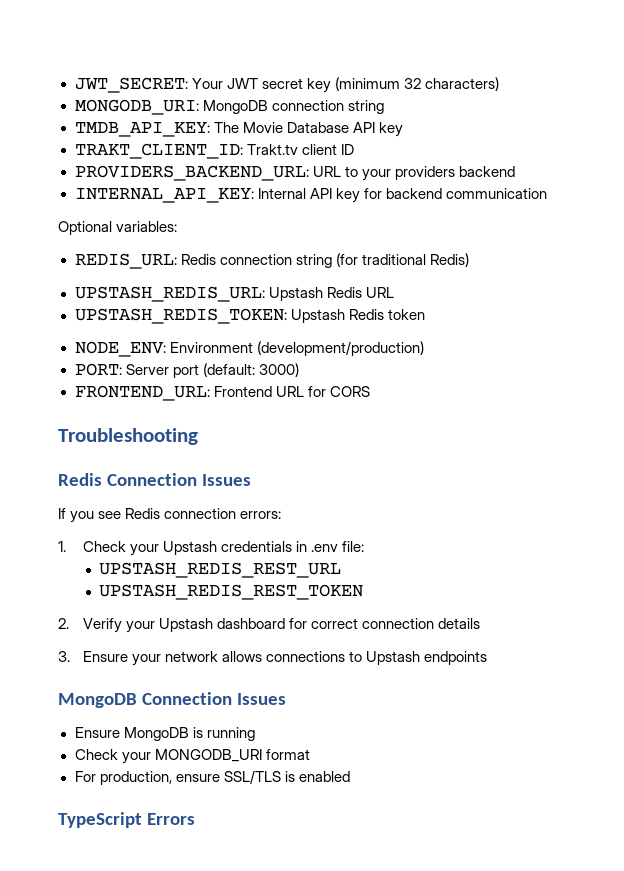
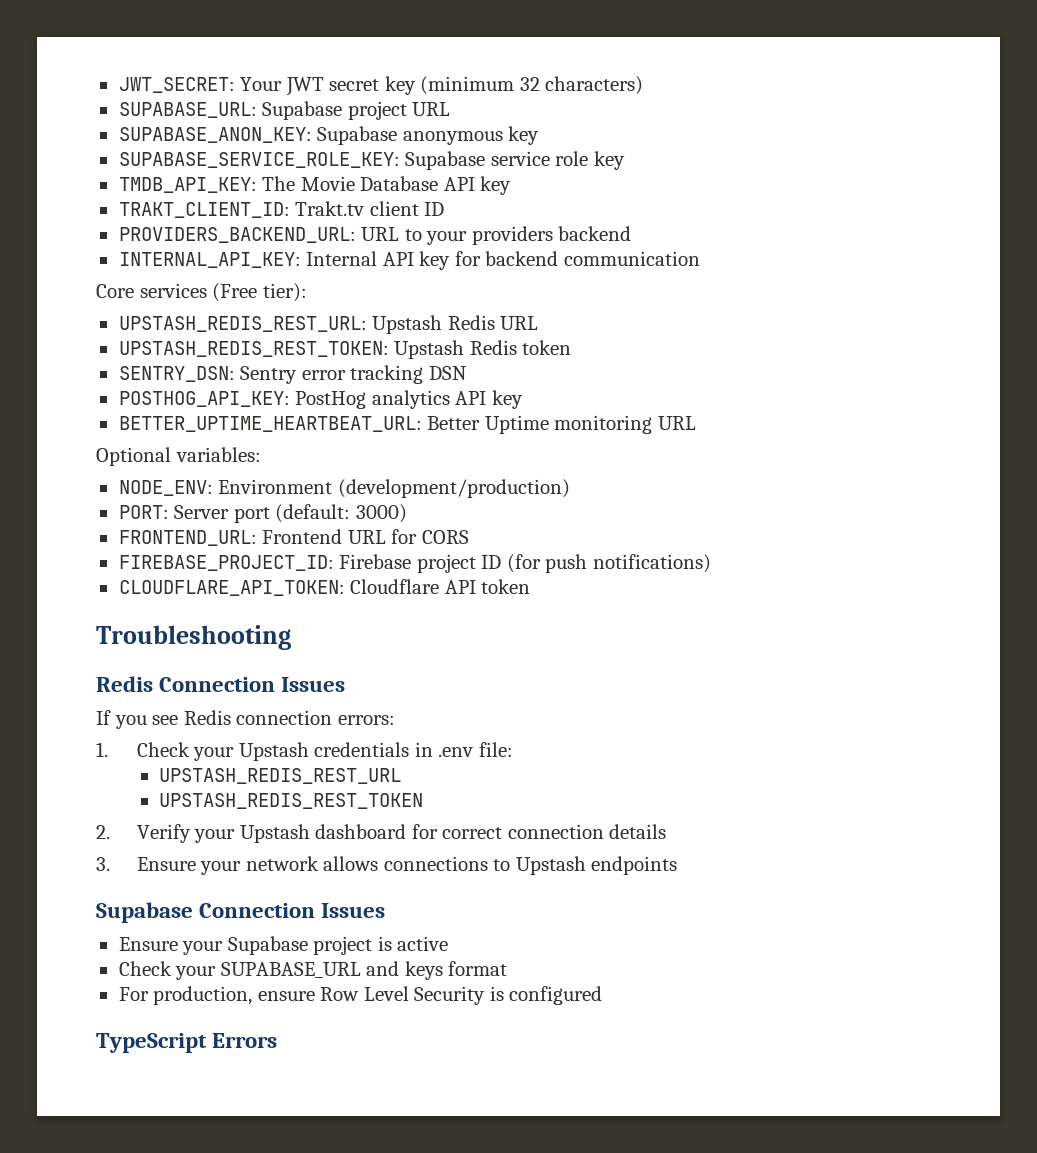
- MONGODB_URI: MongoDB connection string
+ SUPABASE_URL: Supabase project URL
+ SUPABASE_ANON_KEY: Supabase anonymous key
+ SUPABASE_SERVICE_ROLE_KEY: Supabase service role key
- Optional variables:
- REDIS_URL: Redis connection string (for traditional Redis)
- UPSTASH_REDIS_URL: Upstash Redis URL
+ Core services (Free tier):
+ UPSTASH_REDIS_REST_URL: Upstash Redis URL
- UPSTASH_REDIS_TOKEN: Upstash Redis token
+ UPSTASH_REDIS_REST_TOKEN: Upstash Redis token
+ SENTRY_DSN: Sentry error tracking DSN
+ POSTHOG_API_KEY: PostHog analytics API key
+ BETTER_UPTIME_HEARTBEAT_URL: Better Uptime monitoring URL
+ Optional variables:
+ FIREBASE_PROJECT_ID: Firebase project ID (for push notifications)
+ CLOUDFLARE_API_TOKEN: Cloudflare API token
- MongoDB Connection Issues
+ Supabase Connection Issues
- Ensure MongoDB is running
- Check your MONGODB_URI format
+ Ensure your Supabase project is active
+ Check your SUPABASE_URL and keys format
- For production, ensure SSL/TLS is enabled
+ For production, ensure Row Level Security is configured

